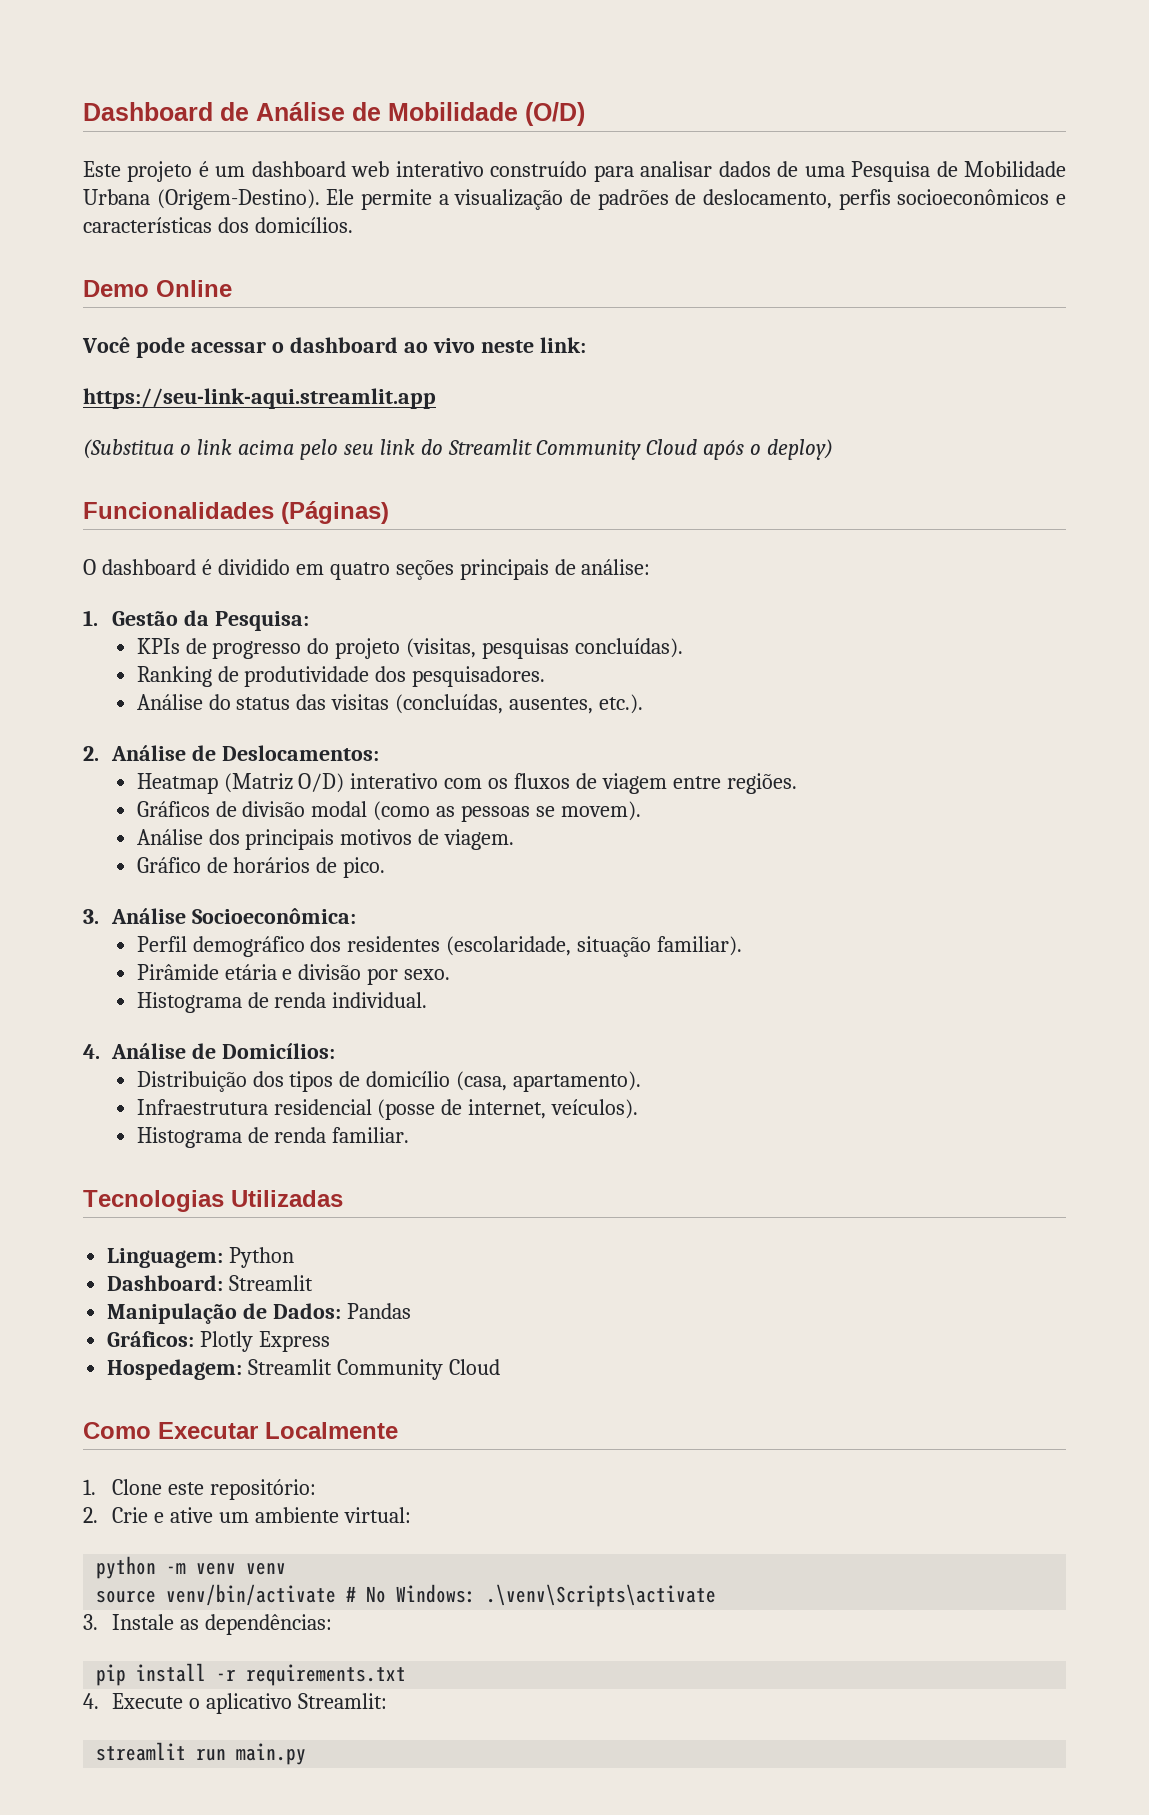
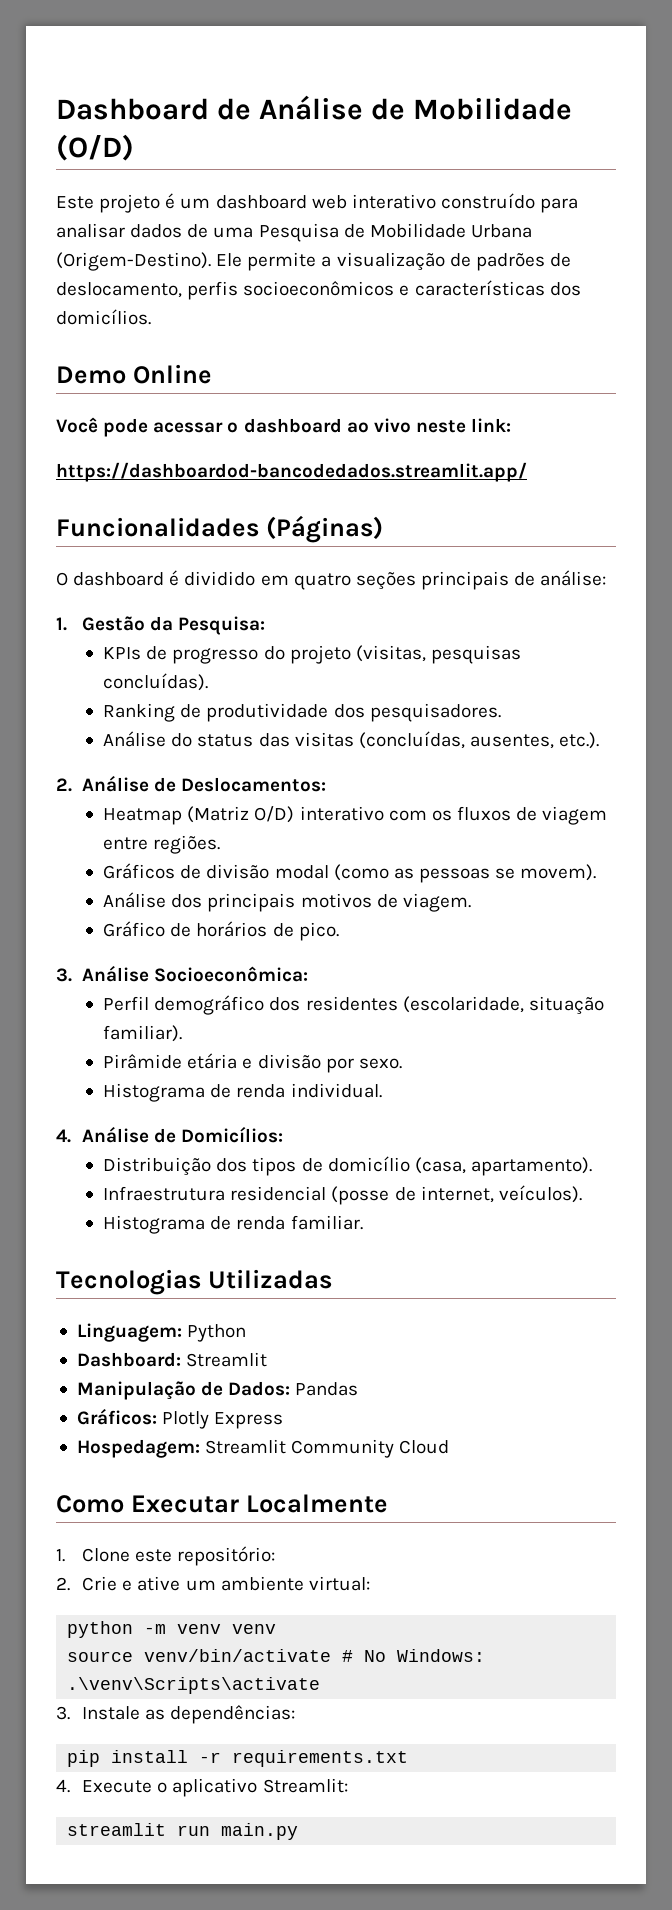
- https://seu-link-aqui.streamlit.app
- (Substitua o link acima pelo seu link do Streamlit Community Cloud após o deploy)
+ https://dashboardod-bancodedados.streamlit.app/

